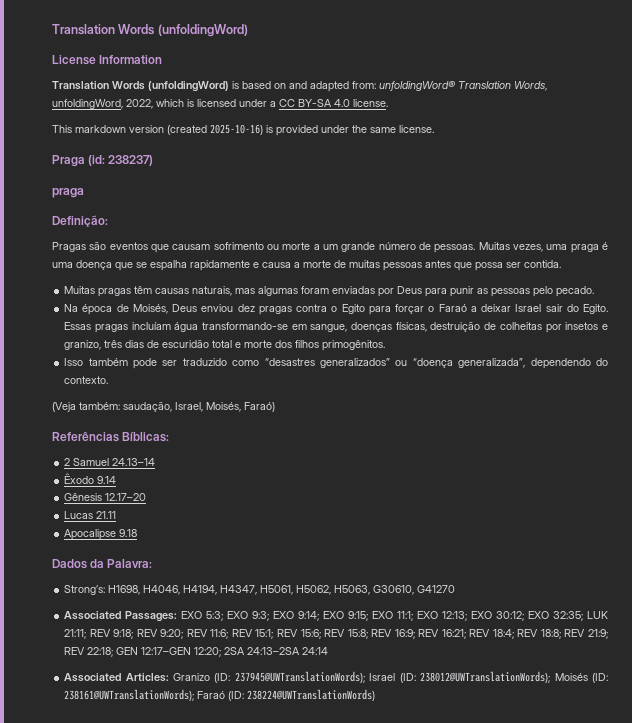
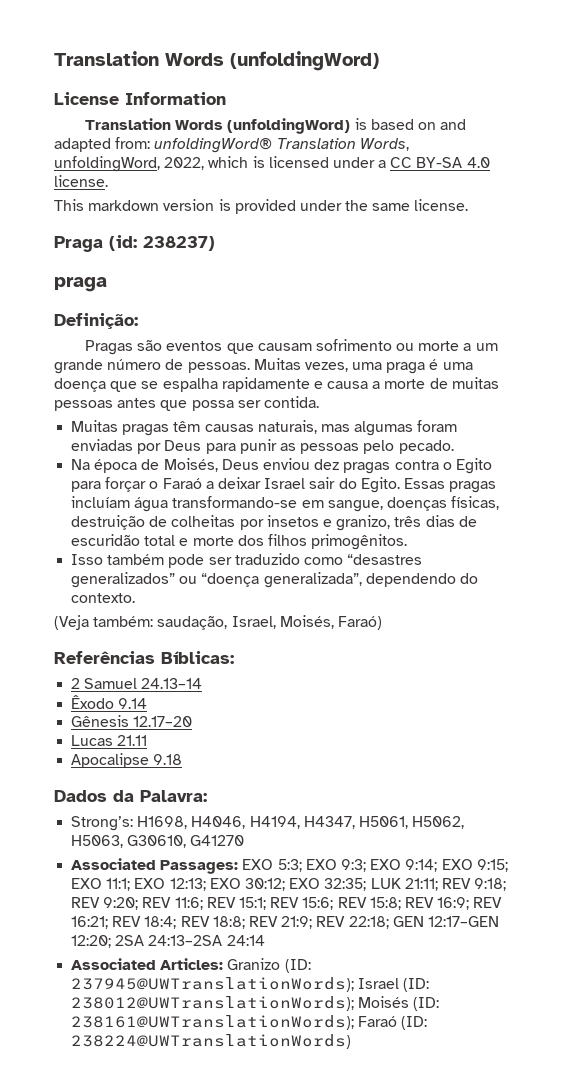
- This markdown version (created 2025-10-16) is provided under the same license.
+ This markdown version is provided under the same license.

